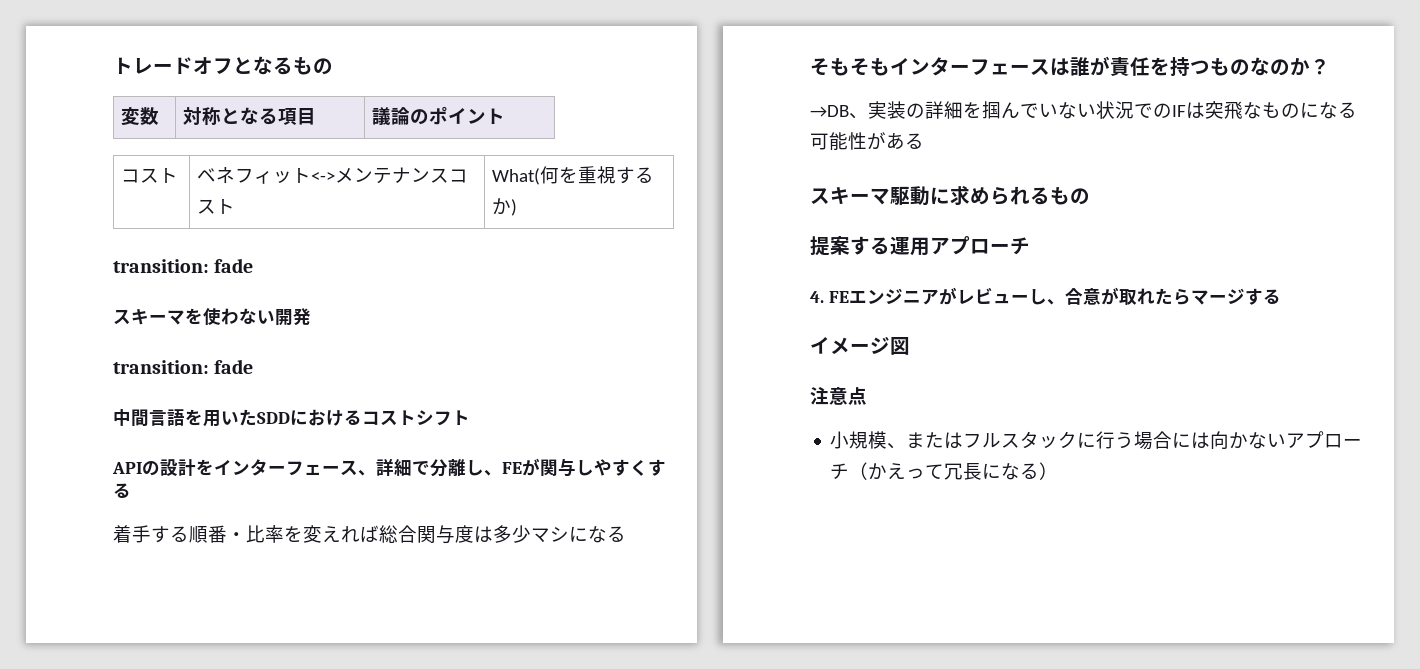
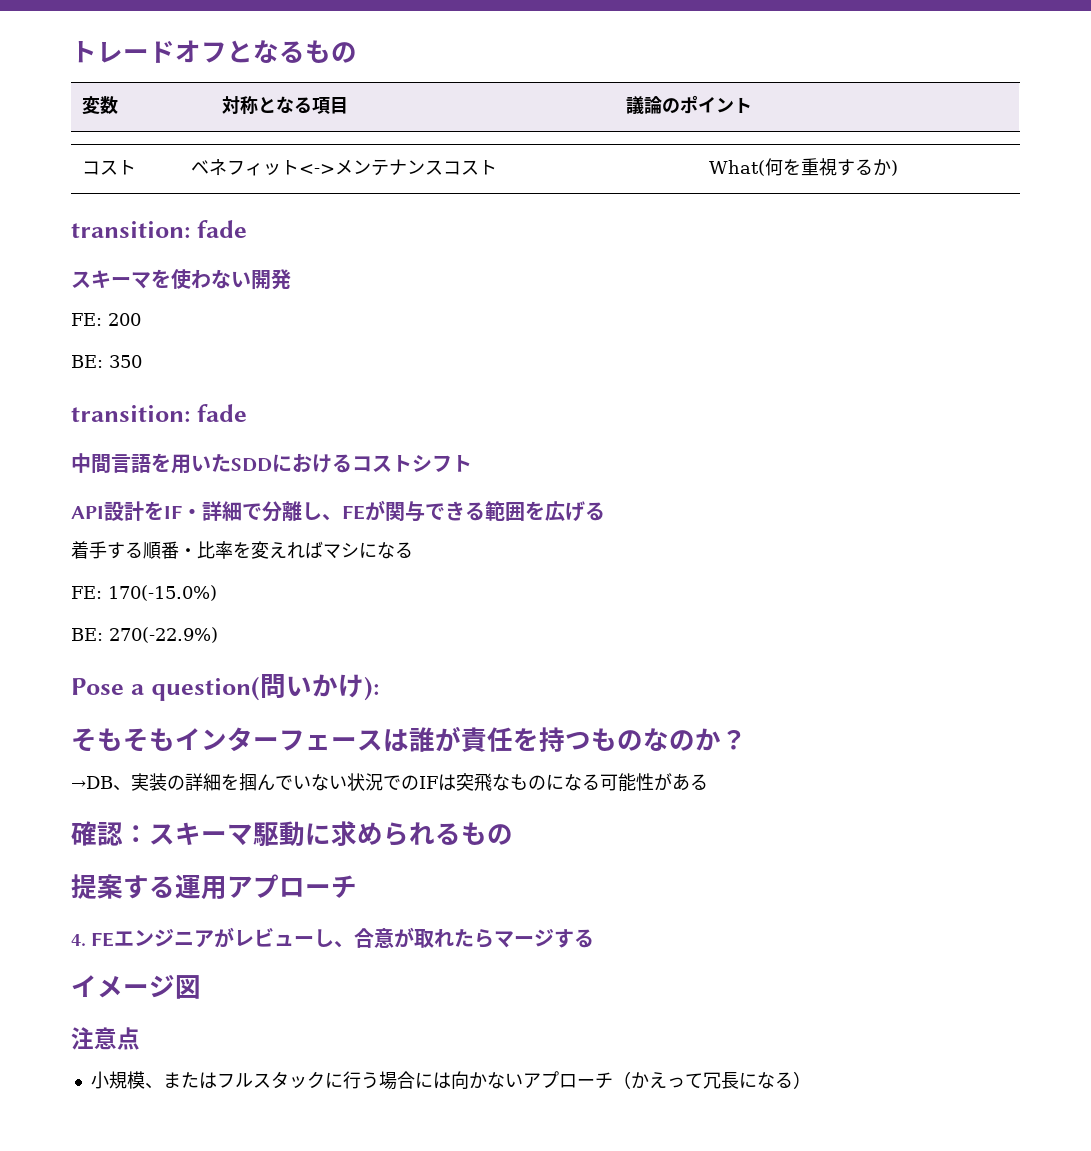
+ FE: 200
+ BE: 350
- APIの設計をインターフェース、詳細で分離し、FEが関与しやすくする
+ API設計をIF・詳細で分離し、FEが関与できる範囲を広げる
- 着手する順番・比率を変えれば総合関与度は多少マシになる
+ 着手する順番・比率を変えればマシになる
+ FE: 170(-15.0%)
+ BE: 270(-22.9%)
+ Pose a question(問いかけ):
- スキーマ駆動に求められるもの
+ 確認：スキーマ駆動に求められるもの

